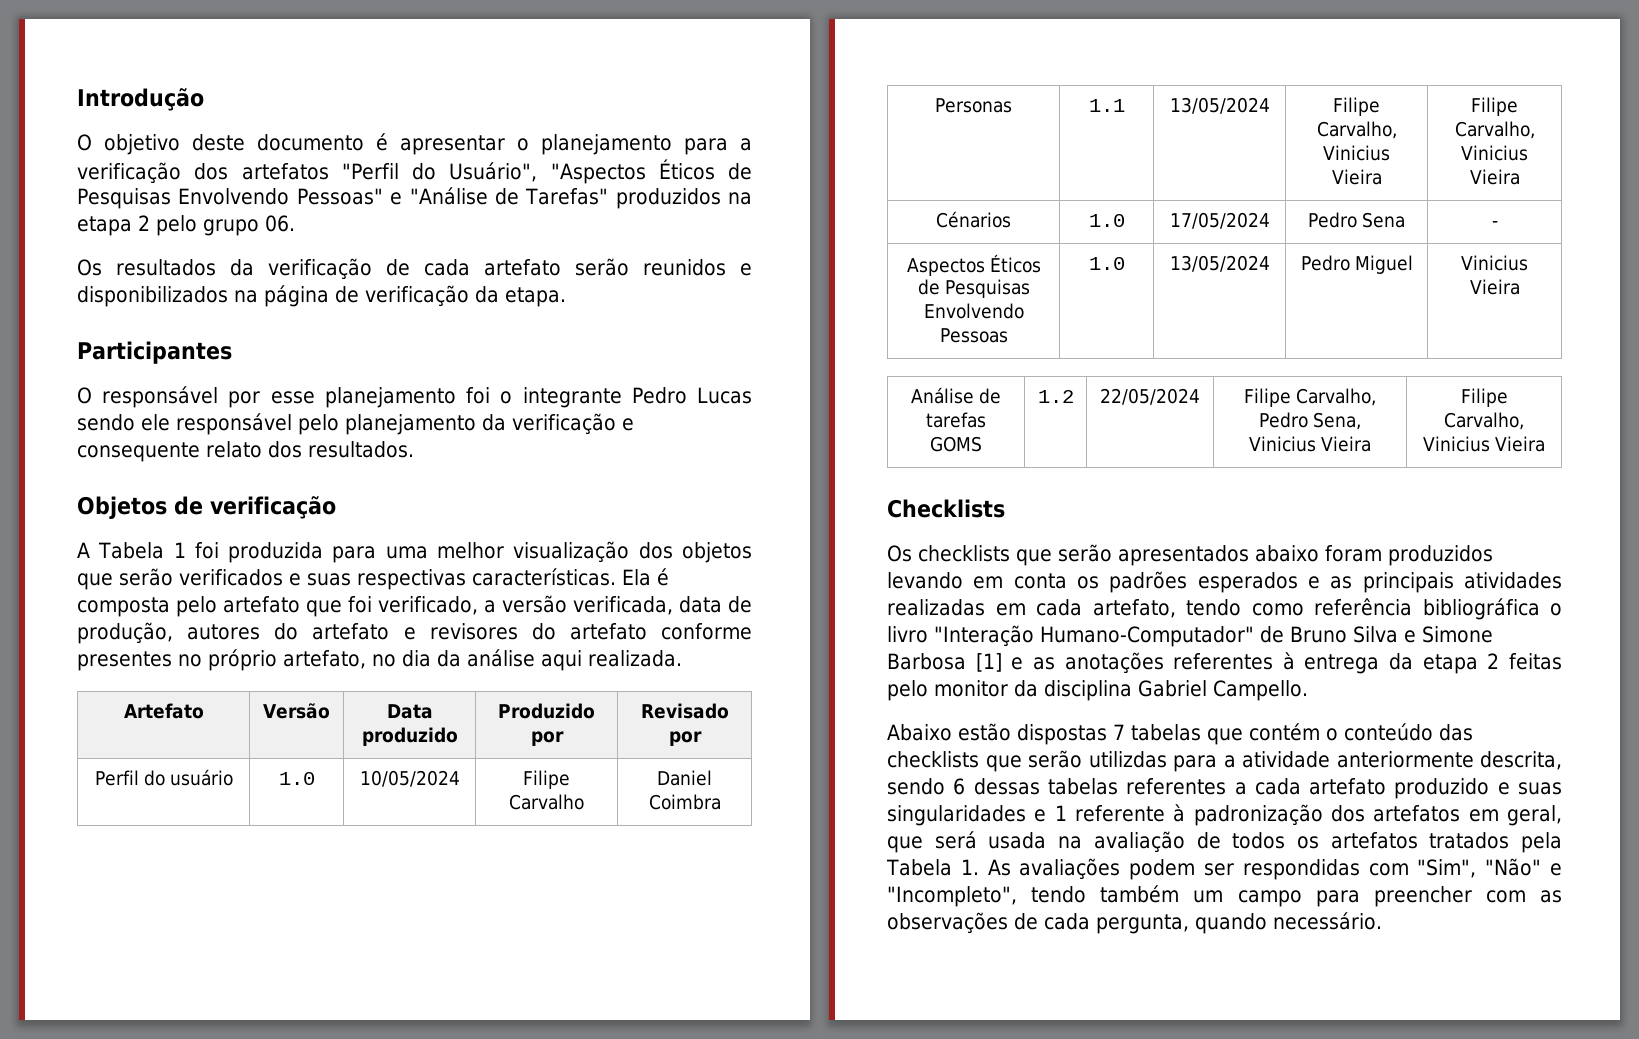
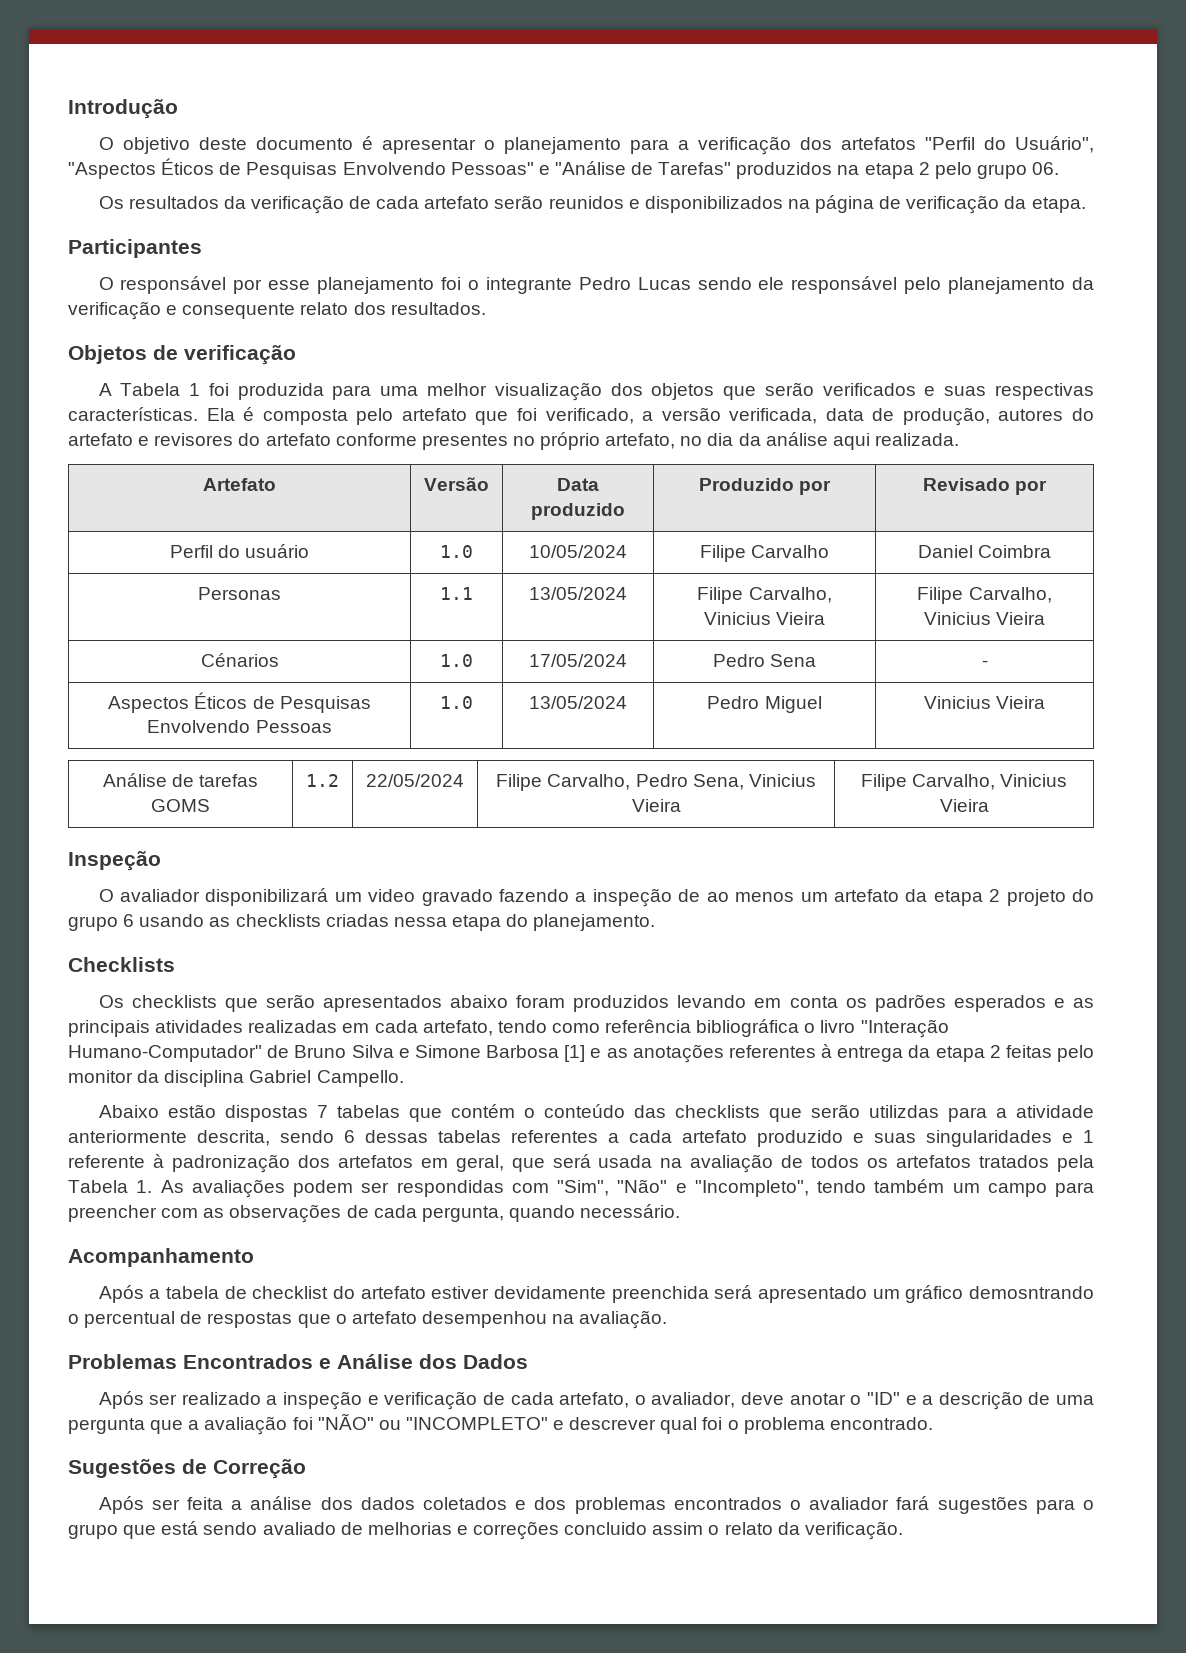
+ Inspeção
+ O avaliador disponibilizará um video gravado fazendo a inspeção de ao menos um artefato da etapa 2 projeto do grupo 6 usando as checklists criadas nessa etapa do planejamento.
+ Acompanhamento
+ Após a tabela de checklist do artefato estiver devidamente preenchida será apresentado um gráfico demosntrando o percentual de respostas que o artefato desempenhou na avaliação.
+ Problemas Encontrados e Análise dos Dados
+ Após ser realizado a inspeção e verificação de cada artefato, o avaliador, deve anotar o "ID" e a descrição de uma pergunta que a avaliação foi "NÃO" ou "INCOMPLETO" e descrever qual foi o problema encontrado.
+ Sugestões de Correção
+ Após ser feita a análise dos dados coletados e dos problemas encontrados o avaliador fará sugestões para o grupo que está sendo avaliado de melhorias e correções concluido assim o relato da verificação.

